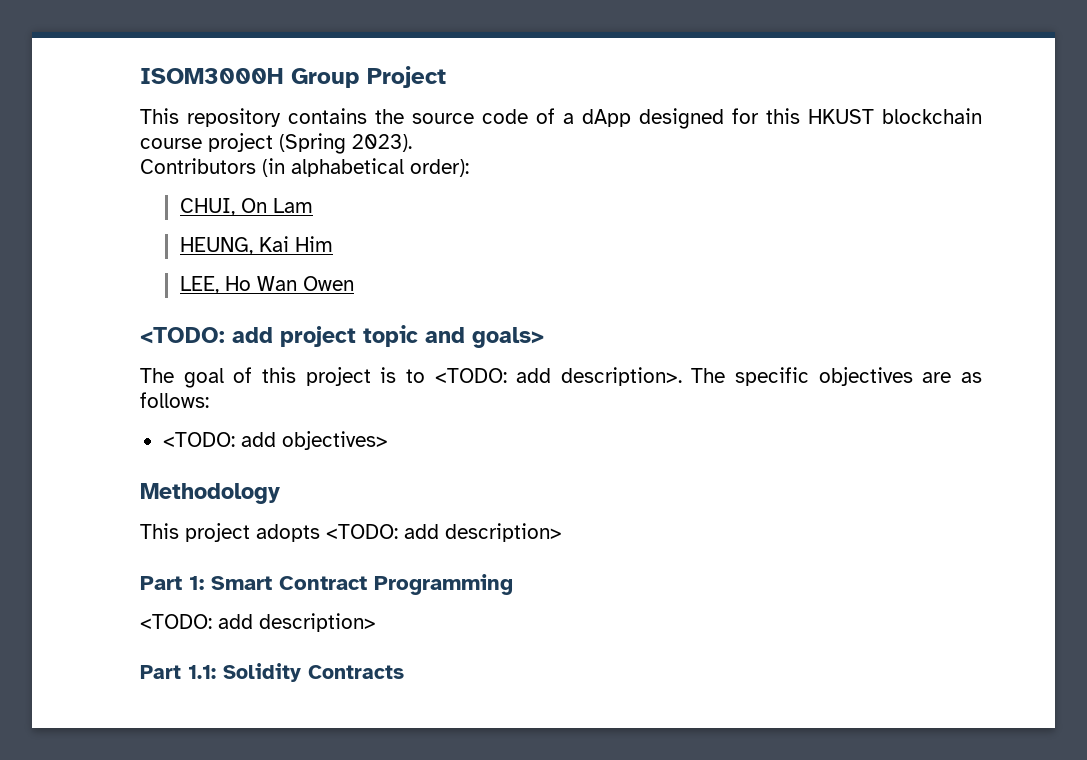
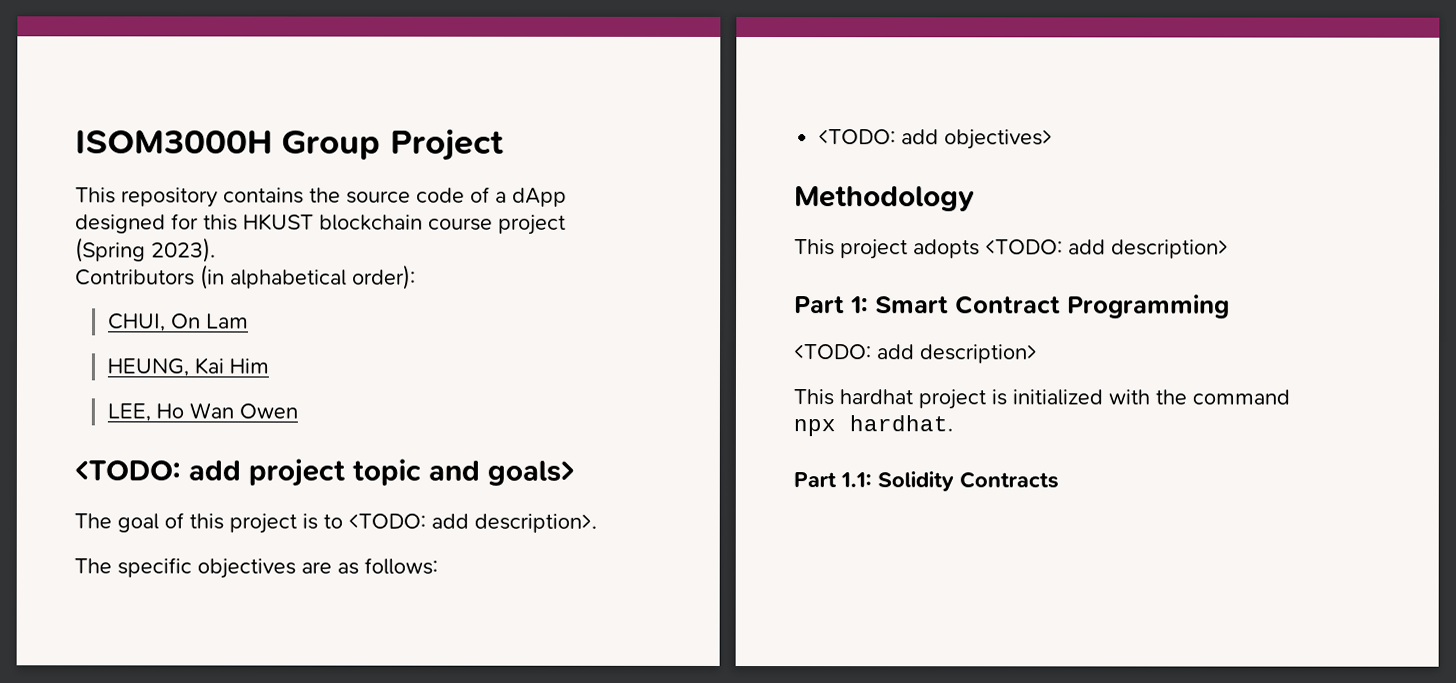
- The goal of this project is to <TODO: add description>. The specific objectives are as follows:
+ The goal of this project is to <TODO: add description>.
+ The specific objectives are as follows:
+ This hardhat project is initialized with the command npx hardhat.

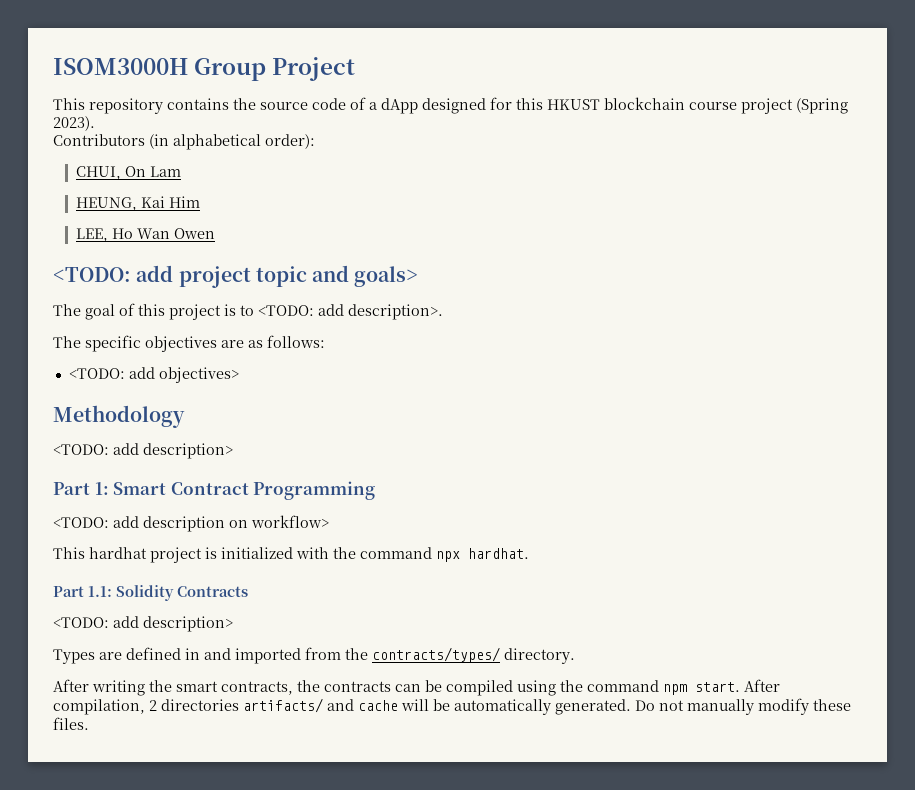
  Methodology
- This project adopts <TODO: add description>
+ <TODO: add description>
  Part 1: Smart Contract Programming
- <TODO: add description>
+ <TODO: add description on workflow>
  Part 1.1: Solidity Contracts
+ <TODO: add description>
+ Types are defined in and imported from the contracts/types/ directory.
+ After writing the smart contracts, the contracts can be compiled using the command npm start. After compilation, 2 directories artifacts/ and cache will be automatically generated. Do not manually modify these files.

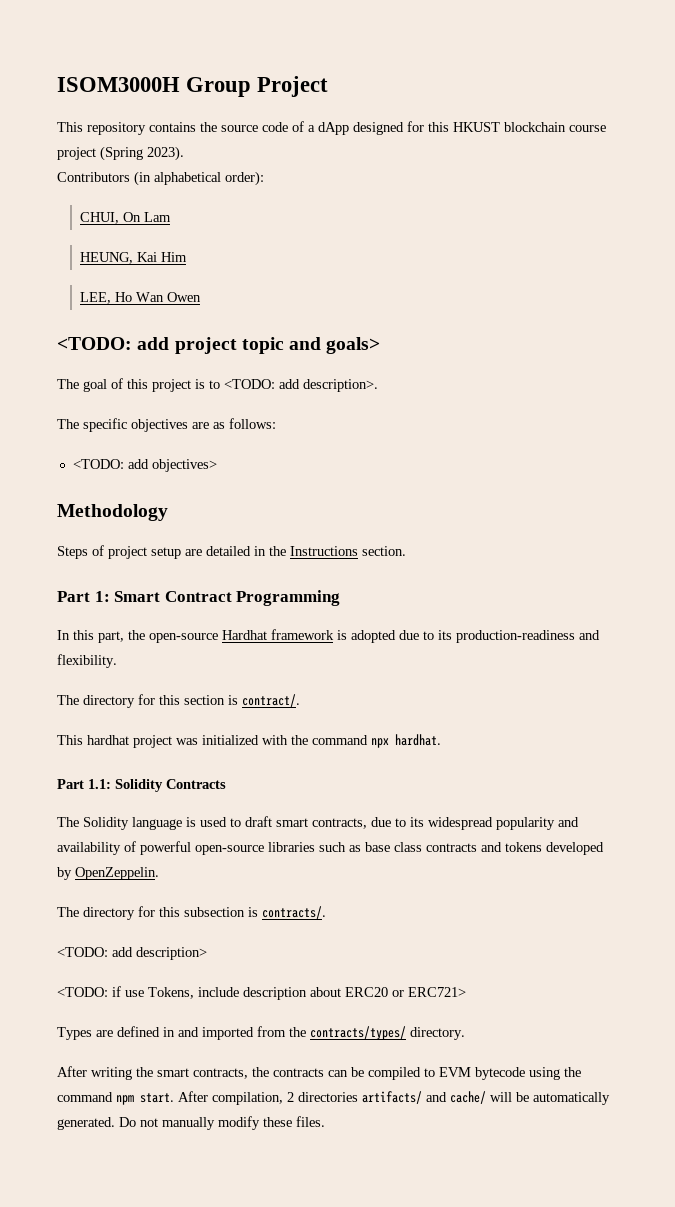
  Methodology
- <TODO: add description>
+ Steps of project setup are detailed in the Instructions section.
- <TODO: add description on workflow>
+ In this part, the open-source Hardhat framework is adopted due to its production-readiness and flexibility.
+ The directory for this section is contract/.
- This hardhat project is initialized with the command npx hardhat.
+ This hardhat project was initialized with the command npx hardhat.
  Part 1.1: Solidity Contracts
+ The Solidity language is used to draft smart contracts, due to its widespread popularity and availability of powerful open-source libraries such as base class contracts and tokens developed by OpenZeppelin.
+ The directory for this subsection is contracts/.
  <TODO: add description>
+ <TODO: if use Tokens, include description about ERC20 or ERC721>
- After writing the smart contracts, the contracts can be compiled using the command npm start.
+ After writing the smart contracts, the contracts can be compiled to EVM bytecode using the command npm start.
- After compilation, 2 directories artifacts/ and cache will be automatically generated.
+ After compilation, 2 directories artifacts/ and cache/ will be automatically generated.

